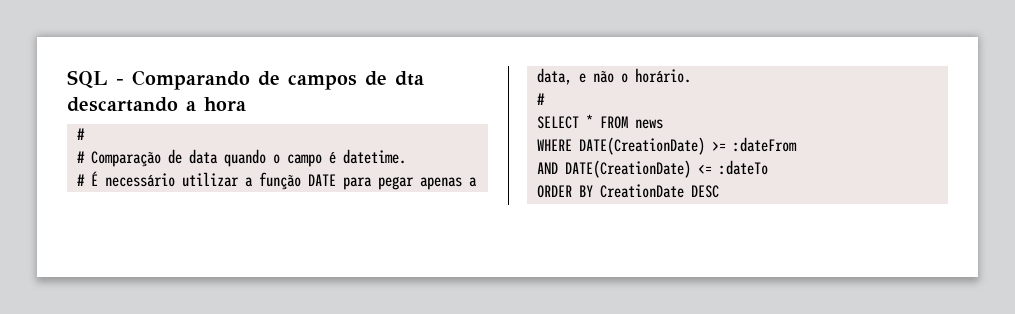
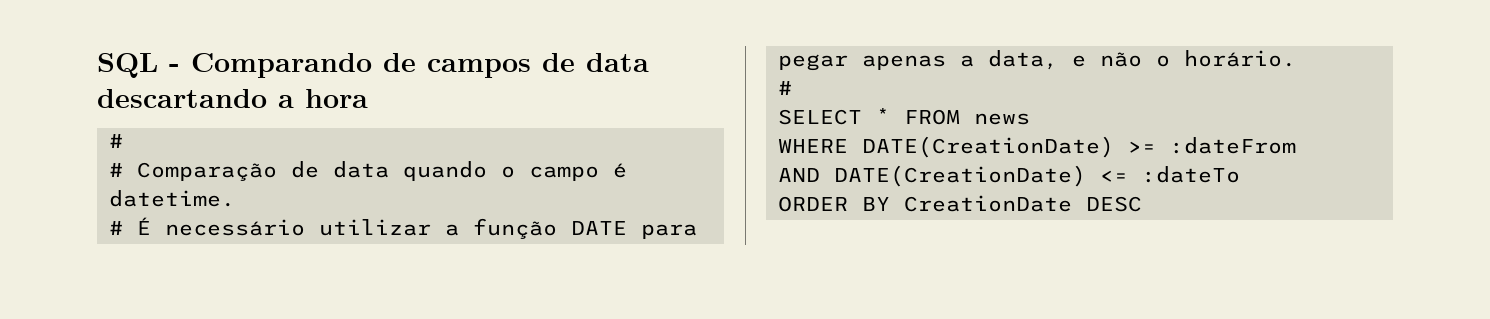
- SQL - Comparando de campos de dta descartando a hora
+ SQL - Comparando de campos de data descartando a hora

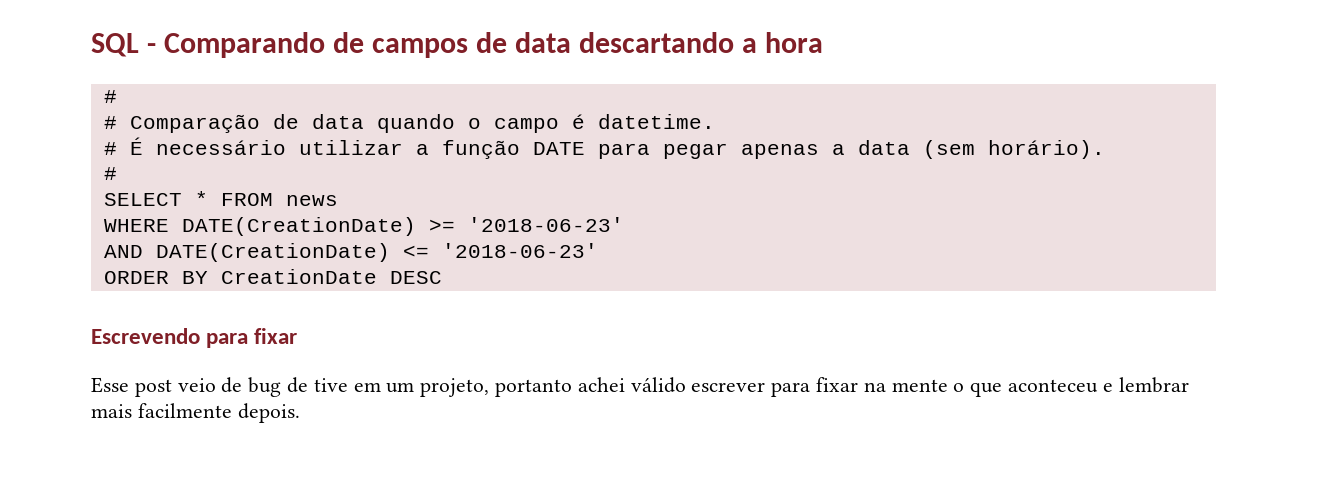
- # É necessário utilizar a função DATE para pegar apenas a data, e não o horário.
+ # É necessário utilizar a função DATE para pegar apenas a data (sem horário).
- WHERE DATE(CreationDate) >= :dateFrom
+ WHERE DATE(CreationDate) >= '2018-06-23'
- AND DATE(CreationDate) <= :dateTo
+ AND DATE(CreationDate) <= '2018-06-23'
+ Escrevendo para fixar
+ Esse post veio de bug de tive em um projeto, portanto achei válido escrever para fixar na mente o que aconteceu e lembrar mais facilmente depois.

